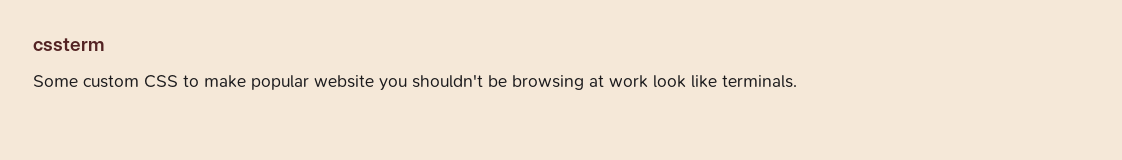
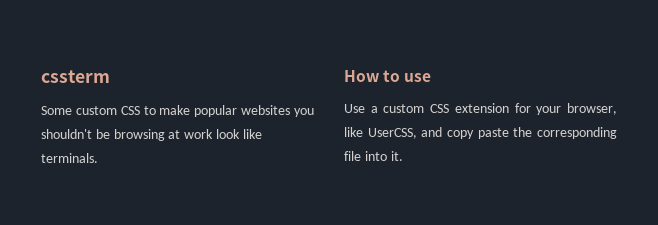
- Some custom CSS to make popular website you shouldn't be browsing at work look like terminals.
+ Some custom CSS to make popular websites you shouldn't be browsing at work look like terminals.
+ How to use
+ Use a custom CSS extension for your browser, like UserCSS, and copy paste the corresponding file into it.

